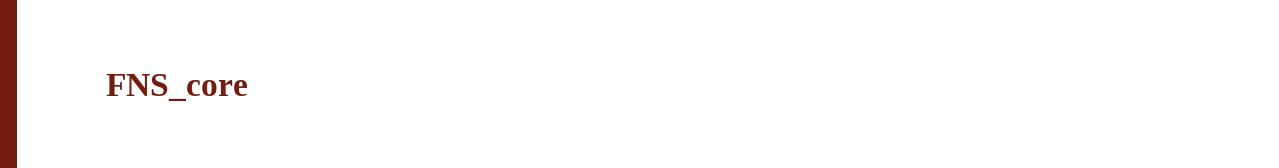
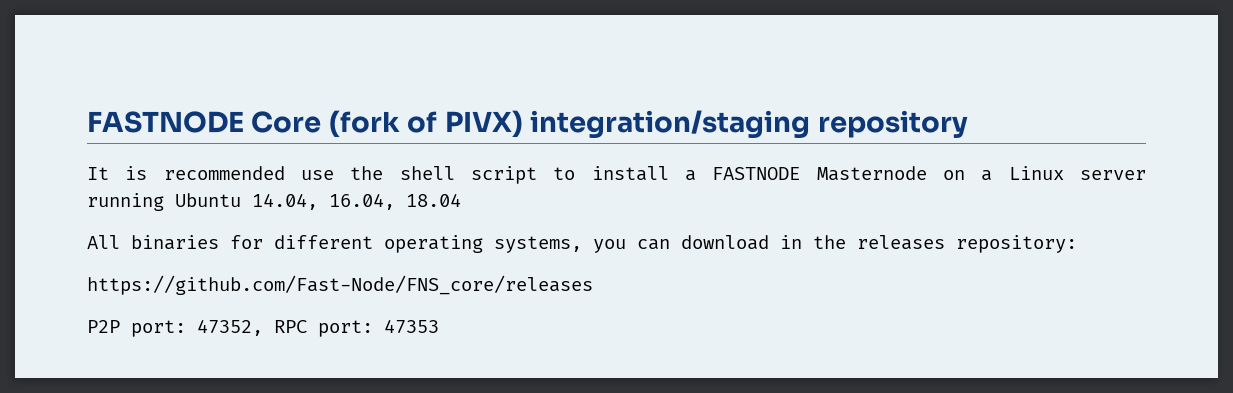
- FNS_core
+ FASTNODE Core (fork of PIVX) integration/staging repository
+ It is recommended use the shell script to install a FASTNODE Masternode on a Linux server running Ubuntu 14.04, 16.04, 18.04
+ All binaries for different operating systems, you can download in the releases repository:
+ https://github.com/Fast-Node/FNS_core/releases
+ P2P port: 47352, RPC port: 47353

